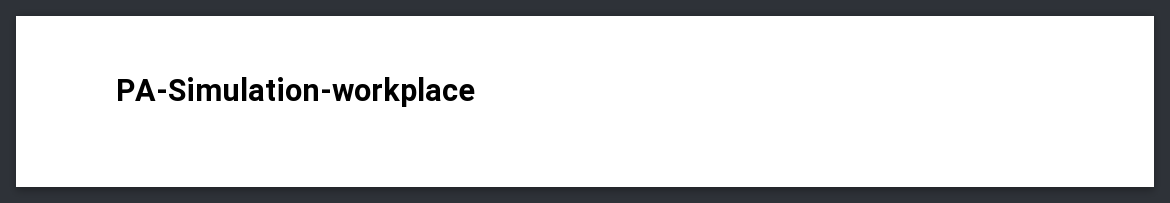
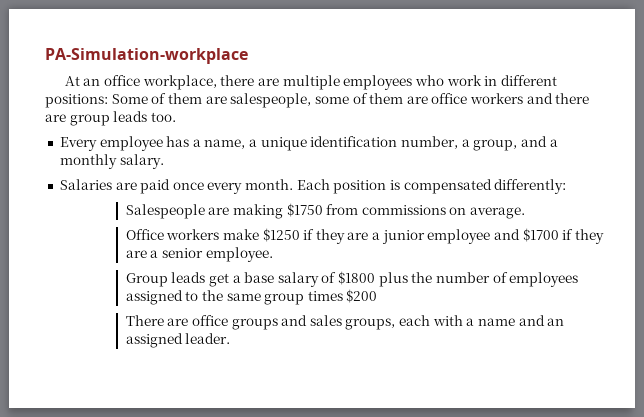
+ At an office workplace, there are multiple employees who work in different positions: Some of them are salespeople, some of them are office workers and there are group leads too.
+ Every employee has a name, a unique identification number, a group, and a monthly salary.
+ Salaries are paid once every month. Each position is compensated differently:
+ Salespeople are making $1750 from commissions on average.
+ Office workers make $1250 if they are a junior employee and $1700 if they are a senior employee.
+ Group leads get a base salary of $1800 plus the number of employees assigned to the same group times $200
+ There are office groups and sales groups, each with a name and an assigned leader.

